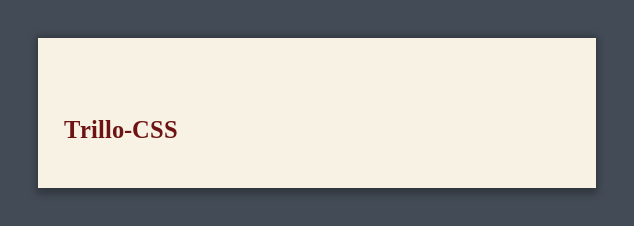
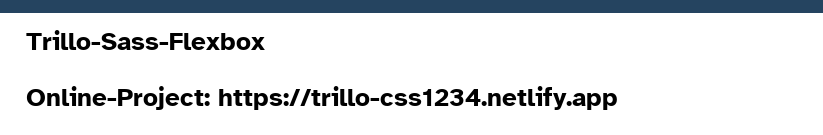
- Trillo-CSS
+ Trillo-Sass-Flexbox
+ Online-Project: https://trillo-css1234.netlify.app

